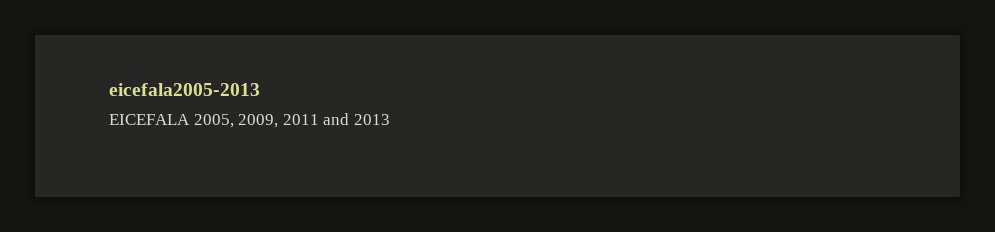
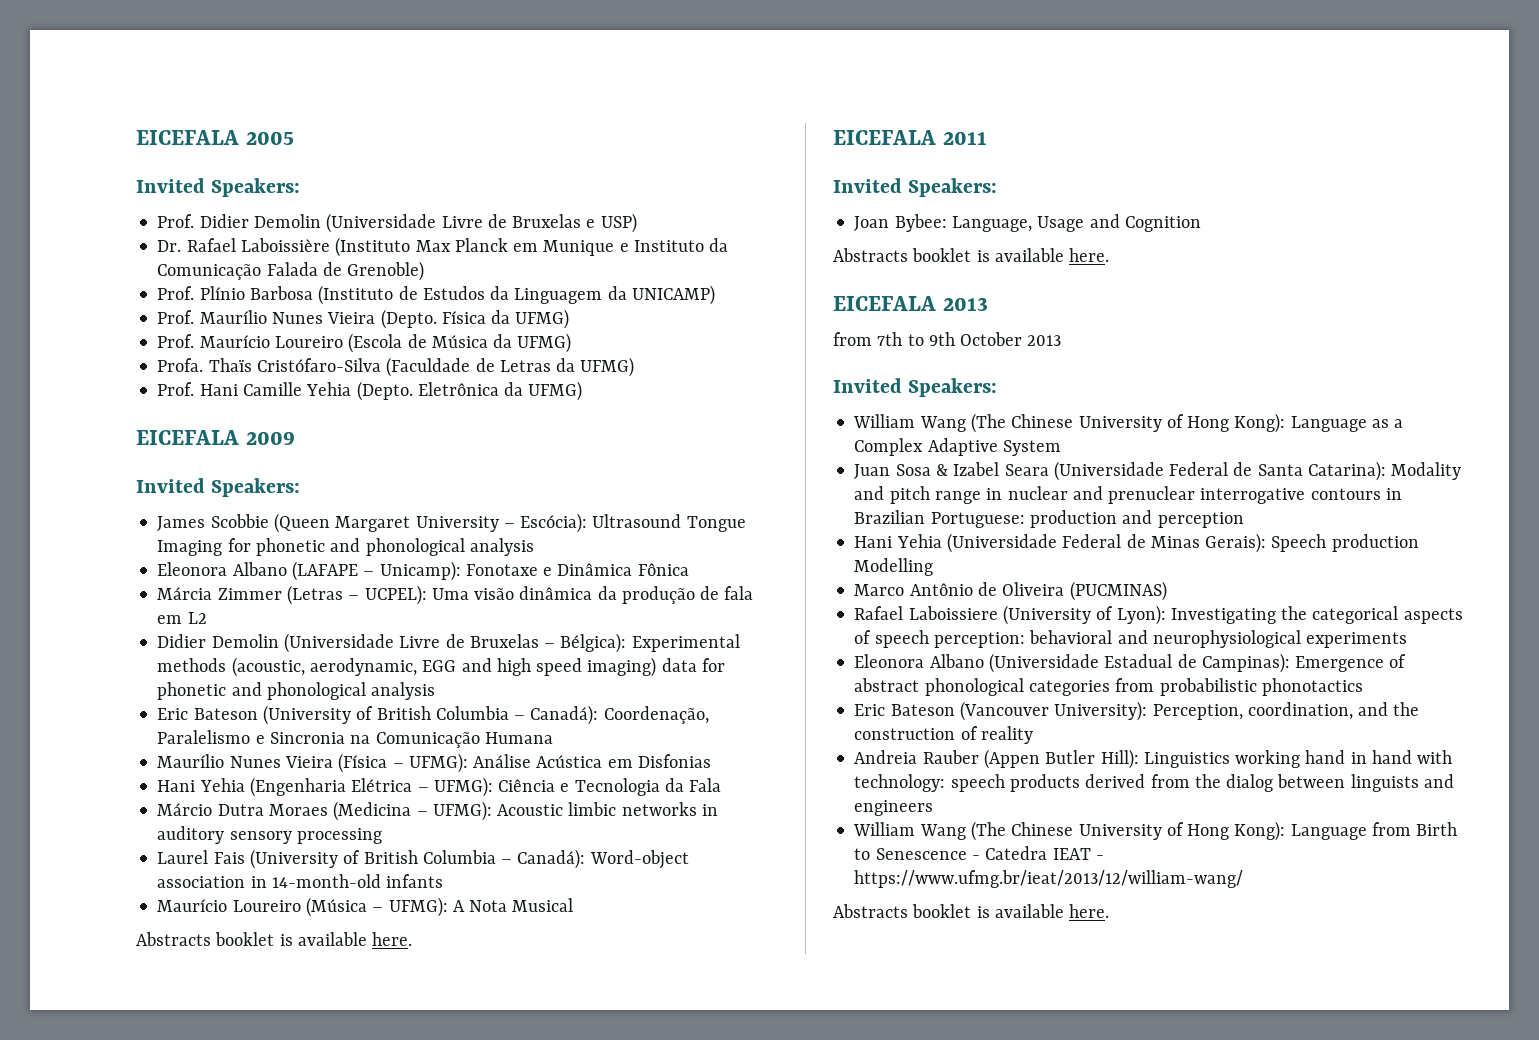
- eicefala2005-2013
- EICEFALA 2005, 2009, 2011 and 2013
+ EICEFALA 2005
+ Invited Speakers:
+ Prof. Didier Demolin (Universidade Livre de Bruxelas e USP)
+ Dr. Rafael Laboissière (Instituto Max Planck em Munique e Instituto da Comunicação Falada de Grenoble)
+ Prof. Plínio Barbosa (Instituto de Estudos da Linguagem da UNICAMP)
+ Prof. Maurílio Nunes Vieira (Depto. Física da UFMG)
+ Prof. Maurício Loureiro (Escola de Música da UFMG)
+ Profa. Thaïs Cristófaro-Silva (Faculdade de Letras da UFMG)
+ Prof. Hani Camille Yehia (Depto. Eletrônica da UFMG)
+ EICEFALA 2009
+ Invited Speakers:
+ James Scobbie (Queen Margaret University – Escócia): Ultrasound Tongue Imaging for phonetic and phonological analysis
+ Eleonora Albano (LAFAPE – Unicamp): Fonotaxe e Dinâmica Fônica
+ Márcia Zimmer (Letras – UCPEL): Uma visão dinâmica da produção de fala em L2
+ Didier Demolin (Universidade Livre de Bruxelas – Bélgica): Experimental methods (acoustic, aerodynamic, EGG and high speed imaging) data for phonetic and phonological analysis
+ Eric Bateson (University of British Columbia – Canadá): Coordenação, Paralelismo e Sincronia na Comunicação Humana
+ Maurílio Nunes Vieira (Física – UFMG): Análise Acústica em Disfonias
+ Hani Yehia (Engenharia Elétrica – UFMG): Ciência e Tecnologia da Fala
+ Márcio Dutra Moraes (Medicina – UFMG): Acoustic limbic networks in auditory sensory processing
+ Laurel Fais (University of British Columbia – Canadá): Word-object association in 14-month-old infants
+ Maurício Loureiro (Música – UFMG): A Nota Musical
+ Abstracts booklet is available here.
+ EICEFALA 2011
+ Invited Speakers:
+ Joan Bybee: Language, Usage and Cognition
+ Abstracts booklet is available here.
+ EICEFALA 2013
+ from 7th to 9th October 2013
+ Invited Speakers:
+ William Wang (The Chinese University of Hong Kong): Language as a Complex Adaptive System
+ Juan Sosa & Izabel Seara (Universidade Federal de Santa Catarina): Modality and pitch range in nuclear and prenuclear interrogative contours in Brazilian Portuguese: production and perception
+ Hani Yehia (Universidade Federal de Minas Gerais): Speech production Modelling
+ Marco Antônio de Oliveira (PUCMINAS)
+ Rafael Laboissiere (University of Lyon): Investigating the categorical aspects of speech perception: behavioral and neurophysiological experiments
+ Eleonora Albano (Universidade Estadual de Campinas): Emergence of abstract phonological categories from probabilistic phonotactics
+ Eric Bateson (Vancouver University): Perception, coordination, and the construction of reality
+ Andreia Rauber (Appen Butler Hill): Linguistics working hand in hand with technology: speech products derived from the dialog between linguists and engineers
+ William Wang (The Chinese University of Hong Kong): Language from Birth to Senescence - Catedra IEAT - https://www.ufmg.br/ieat/2013/12/william-wang/
+ Abstracts booklet is available here.

